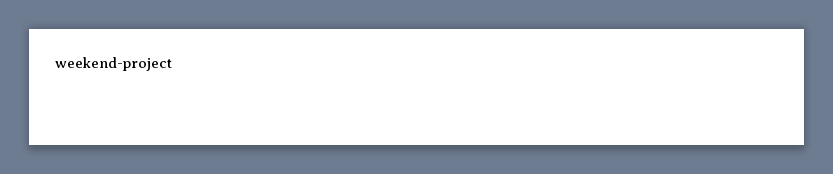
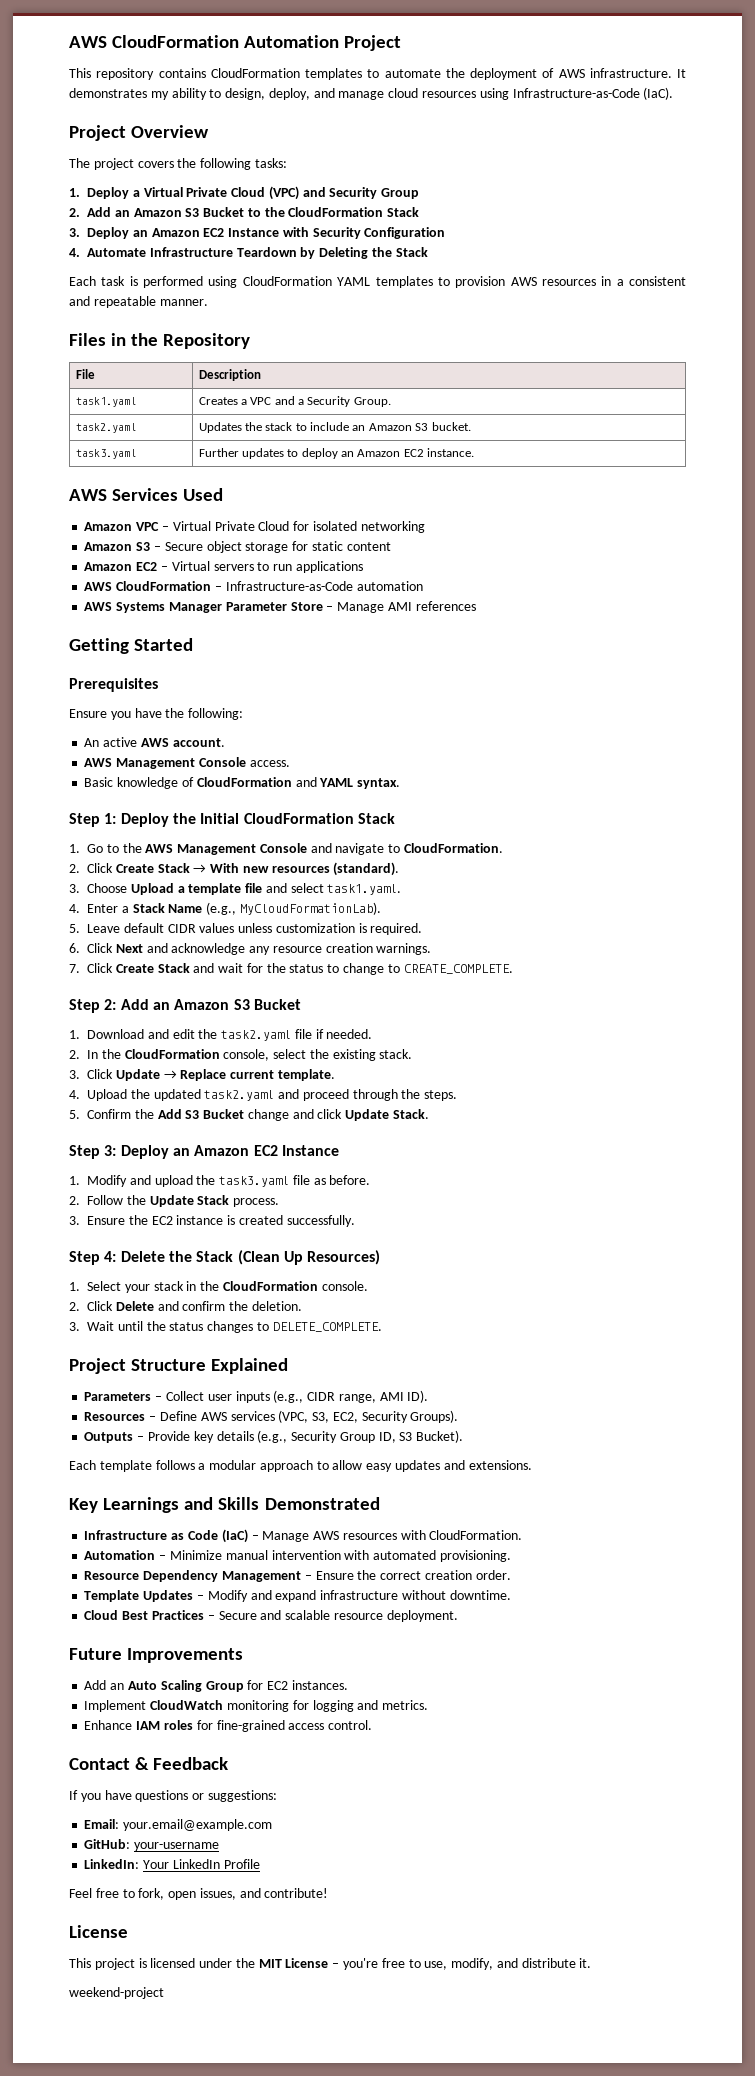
+ AWS CloudFormation Automation Project
+ This repository contains CloudFormation templates to automate the deployment of AWS infrastructure. It demonstrates my ability to design, deploy, and manage cloud resources using Infrastructure-as-Code (IaC).
+ Project Overview
+ The project covers the following tasks:
+ 1. Deploy a Virtual Private Cloud (VPC) and Security Group
+ 2. Add an Amazon S3 Bucket to the CloudFormation Stack
+ 3. Deploy an Amazon EC2 Instance with Security Configuration
+ 4. Automate Infrastructure Teardown by Deleting the Stack
+ Each task is performed using CloudFormation YAML templates to provision AWS resources in a consistent and repeatable manner.
+ Files in the Repository
+ File | Description
+ task1.yaml | Creates a VPC and a Security Group.
+ task2.yaml | Updates the stack to include an Amazon S3 bucket.
+ task3.yaml | Further updates to deploy an Amazon EC2 instance.
+ AWS Services Used
+ Amazon VPC – Virtual Private Cloud for isolated networking
+ Amazon S3 – Secure object storage for static content
+ Amazon EC2 – Virtual servers to run applications
+ AWS CloudFormation – Infrastructure-as-Code automation
+ AWS Systems Manager Parameter Store – Manage AMI references
+ Getting Started
+ Prerequisites
+ Ensure you have the following:
+ An active AWS account.
+ AWS Management Console access.
+ Basic knowledge of CloudFormation and YAML syntax.
+ Step 1: Deploy the Initial CloudFormation Stack
+ 1. Go to the AWS Management Console and navigate to CloudFormation.
+ 2. Click Create Stack → With new resources (standard).
+ 3. Choose Upload a template file and select task1.yaml.
+ 4. Enter a Stack Name (e.g., MyCloudFormationLab).
+ 5. Leave default CIDR values unless customization is required.
+ 6. Click Next and acknowledge any resource creation warnings.
+ 7. Click Create Stack and wait for the status to change to CREATE_COMPLETE.
+ Step 2: Add an Amazon S3 Bucket
+ 1. Download and edit the task2.yaml file if needed.
+ 2. In the CloudFormation console, select the existing stack.
+ 3. Click Update → Replace current template.
+ 4. Upload the updated task2.yaml and proceed through the steps.
+ 5. Confirm the Add S3 Bucket change and click Update Stack.
+ Step 3: Deploy an Amazon EC2 Instance
+ 1. Modify and upload the task3.yaml file as before.
+ 2. Follow the Update Stack process.
+ 3. Ensure the EC2 instance is created successfully.
+ Step 4: Delete the Stack (Clean Up Resources)
+ 1. Select your stack in the CloudFormation console.
+ 2. Click Delete and confirm the deletion.
+ 3. Wait until the status changes to DELETE_COMPLETE.
+ Project Structure Explained
+ Parameters – Collect user inputs (e.g., CIDR range, AMI ID).
+ Resources – Define AWS services (VPC, S3, EC2, Security Groups).
+ Outputs – Provide key details (e.g., Security Group ID, S3 Bucket).
+ Each template follows a modular approach to allow easy updates and extensions.
+ Key Learnings and Skills Demonstrated
+ Infrastructure as Code (IaC) – Manage AWS resources with CloudFormation.
+ Automation – Minimize manual intervention with automated provisioning.
+ Resource Dependency Management – Ensure the correct creation order.
+ Template Updates – Modify and expand infrastructure without downtime.
+ Cloud Best Practices – Secure and scalable resource deployment.
+ Future Improvements
+ Add an Auto Scaling Group for EC2 instances.
+ Implement CloudWatch monitoring for logging and metrics.
+ Enhance IAM roles for fine-grained access control.
+ Contact & Feedback
+ If you have questions or suggestions:
+ Email: your.email@example.com
+ GitHub: your-username
+ LinkedIn: Your LinkedIn Profile
+ Feel free to fork, open issues, and contribute!
+ License
+ This project is licensed under the MIT License – you're free to use, modify, and distribute it.

